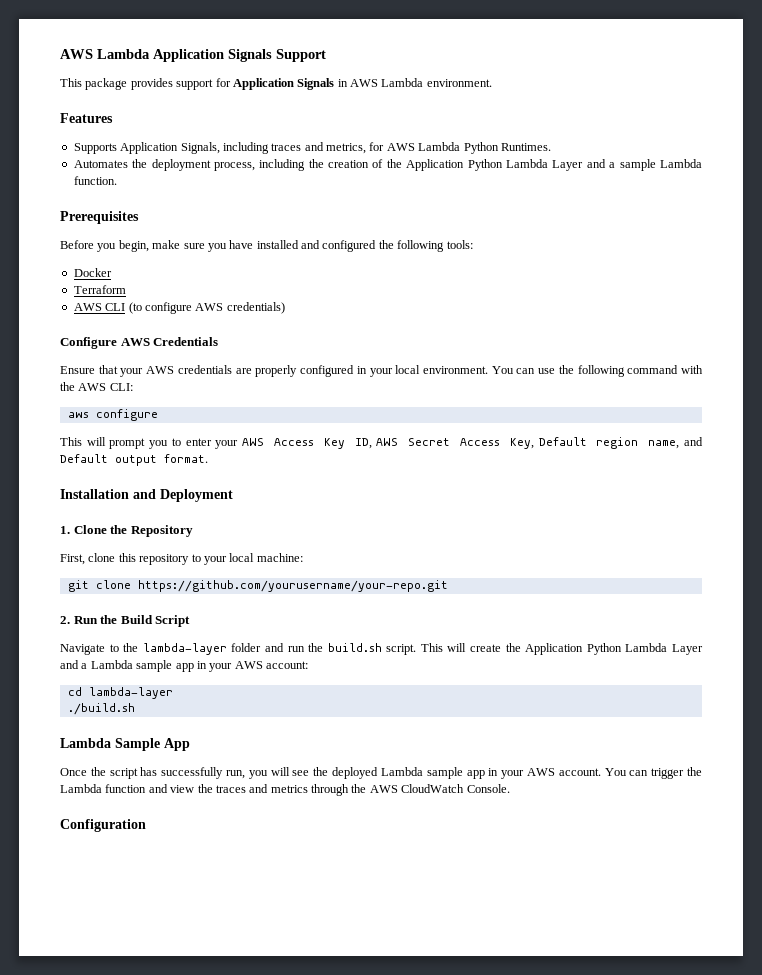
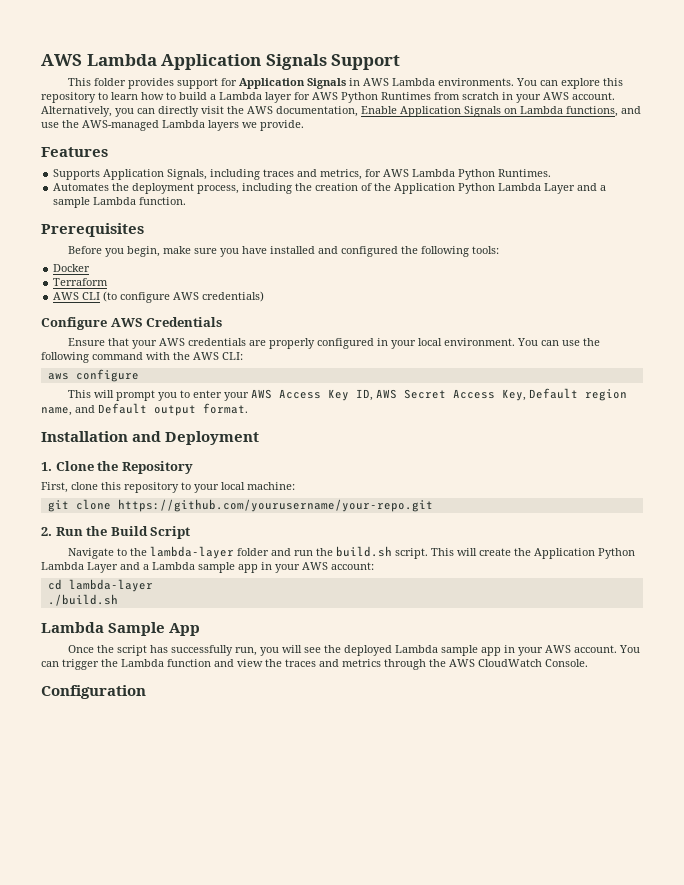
- This package provides support for Application Signals in AWS Lambda environment.
+ This folder provides support for Application Signals in AWS Lambda environments. You can explore this repository to learn how to build a Lambda layer for AWS Python Runtimes from scratch in your AWS account. Alternatively, you can directly visit the AWS documentation, Enable Application Signals on Lambda functions, and use the AWS-managed Lambda layers we provide.

